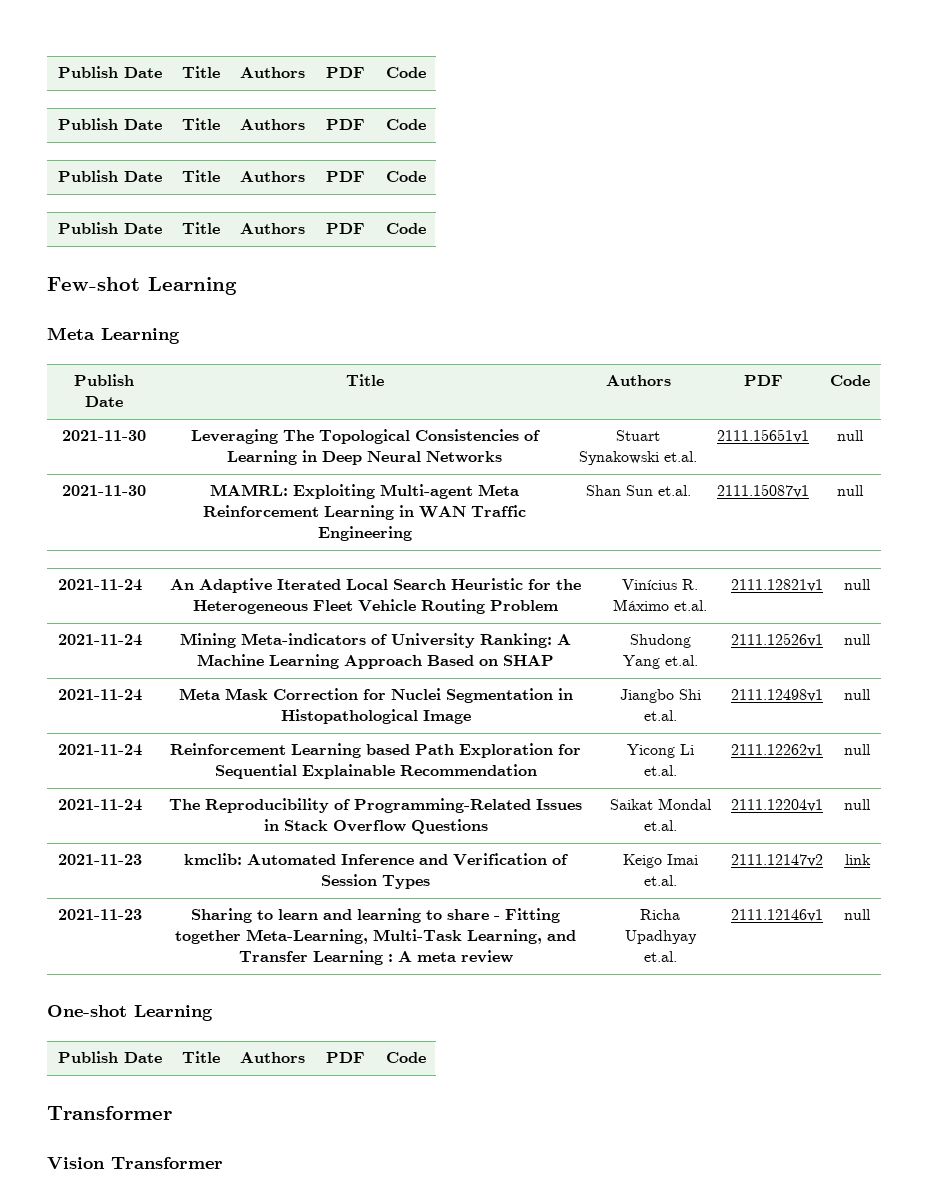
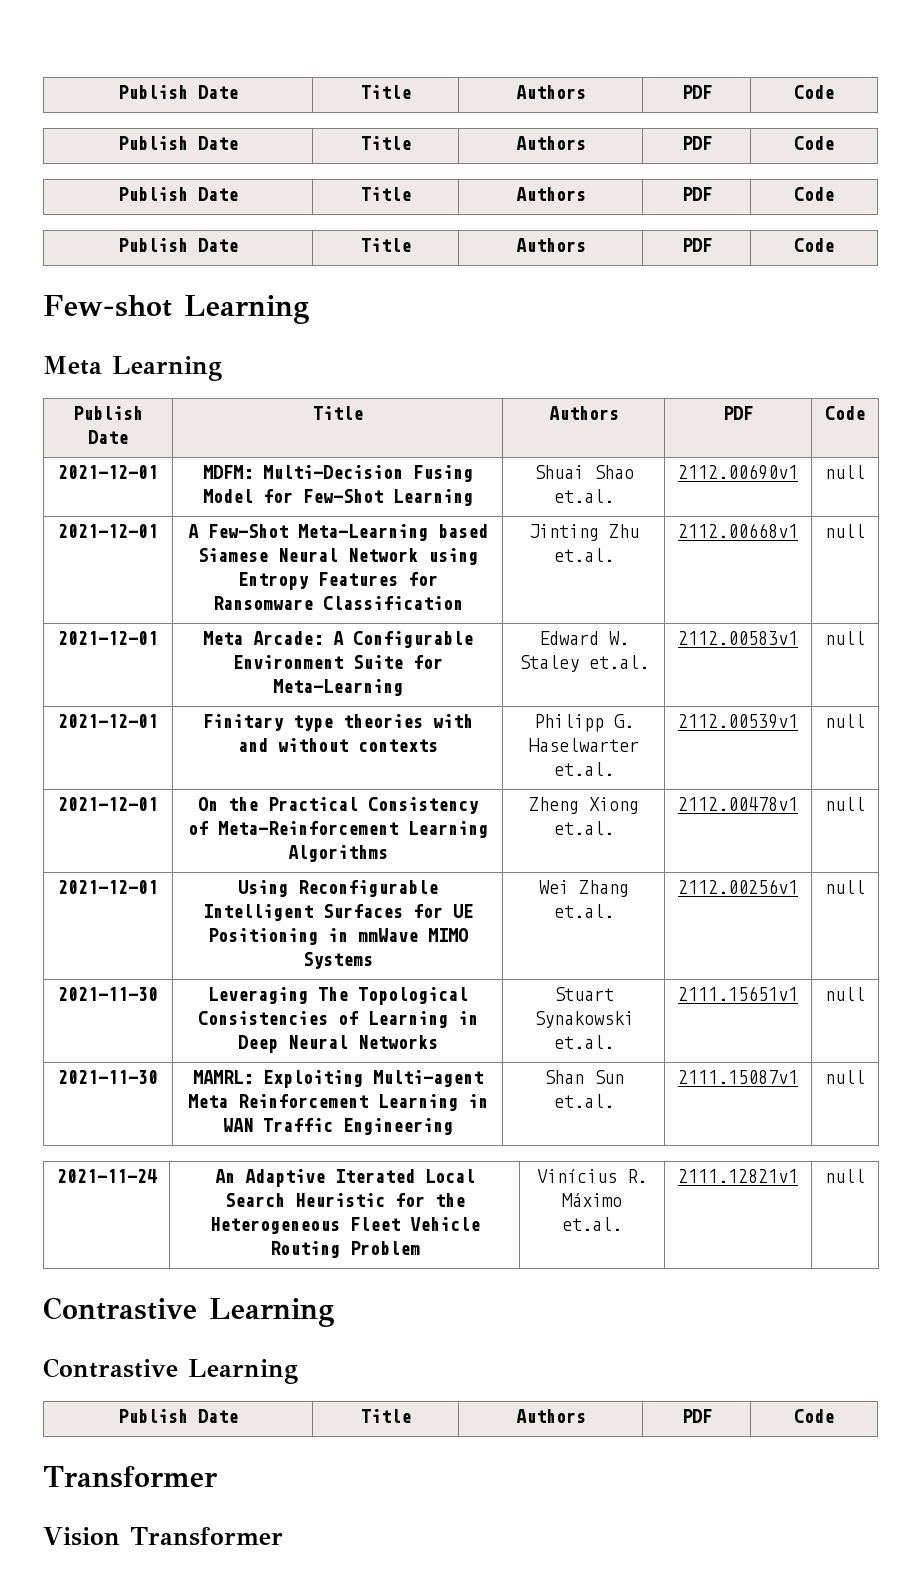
+ 2021-12-01 | MDFM: Multi-Decision Fusing Model for Few-Shot Learning | Shuai Shao et.al. | 2112.00690v1 | null
+ 2021-12-01 | A Few-Shot Meta-Learning based Siamese Neural Network using Entropy Features for Ransomware Classification | Jinting Zhu et.al. | 2112.00668v1 | null
+ 2021-12-01 | Meta Arcade: A Configurable Environment Suite for Meta-Learning | Edward W. Staley et.al. | 2112.00583v1 | null
+ 2021-12-01 | Finitary type theories with and without contexts | Philipp G. Haselwarter et.al. | 2112.00539v1 | null
+ 2021-12-01 | On the Practical Consistency of Meta-Reinforcement Learning Algorithms | Zheng Xiong et.al. | 2112.00478v1 | null
+ 2021-12-01 | Using Reconfigurable Intelligent Surfaces for UE Positioning in mmWave MIMO Systems | Wei Zhang et.al. | 2112.00256v1 | null
  2021-11-24 | An Adaptive Iterated Local Search Heuristic for the Heterogeneous Fleet Vehicle Routing Problem | Vinícius R. Máximo et.al. | 2111.12821v1 | null
- 2021-11-24 | Mining Meta-indicators of University Ranking: A Machine Learning Approach Based on SHAP | Shudong Yang et.al. | 2111.12526v1 | null
- 2021-11-24 | Meta Mask Correction for Nuclei Segmentation in Histopathological Image | Jiangbo Shi et.al. | 2111.12498v1 | null
- 2021-11-24 | Reinforcement Learning based Path Exploration for Sequential Explainable Recommendation | Yicong Li et.al. | 2111.12262v1 | null
- 2021-11-24 | The Reproducibility of Programming-Related Issues in Stack Overflow Questions | Saikat Mondal et.al. | 2111.12204v1 | null
- 2021-11-23 | kmclib: Automated Inference and Verification of Session Types | Keigo Imai et.al. | 2111.12147v2 | link
- 2021-11-23 | Sharing to learn and learning to share - Fitting together Meta-Learning, Multi-Task Learning, and Transfer Learning : A meta review | Richa Upadhyay et.al. | 2111.12146v1 | null
- One-shot Learning
+ Contrastive Learning
+ Contrastive Learning

